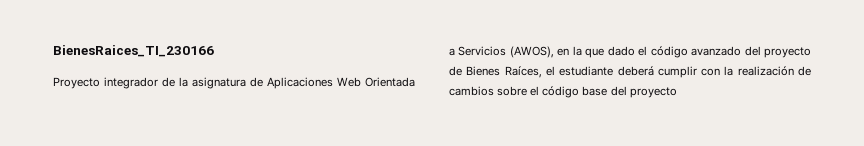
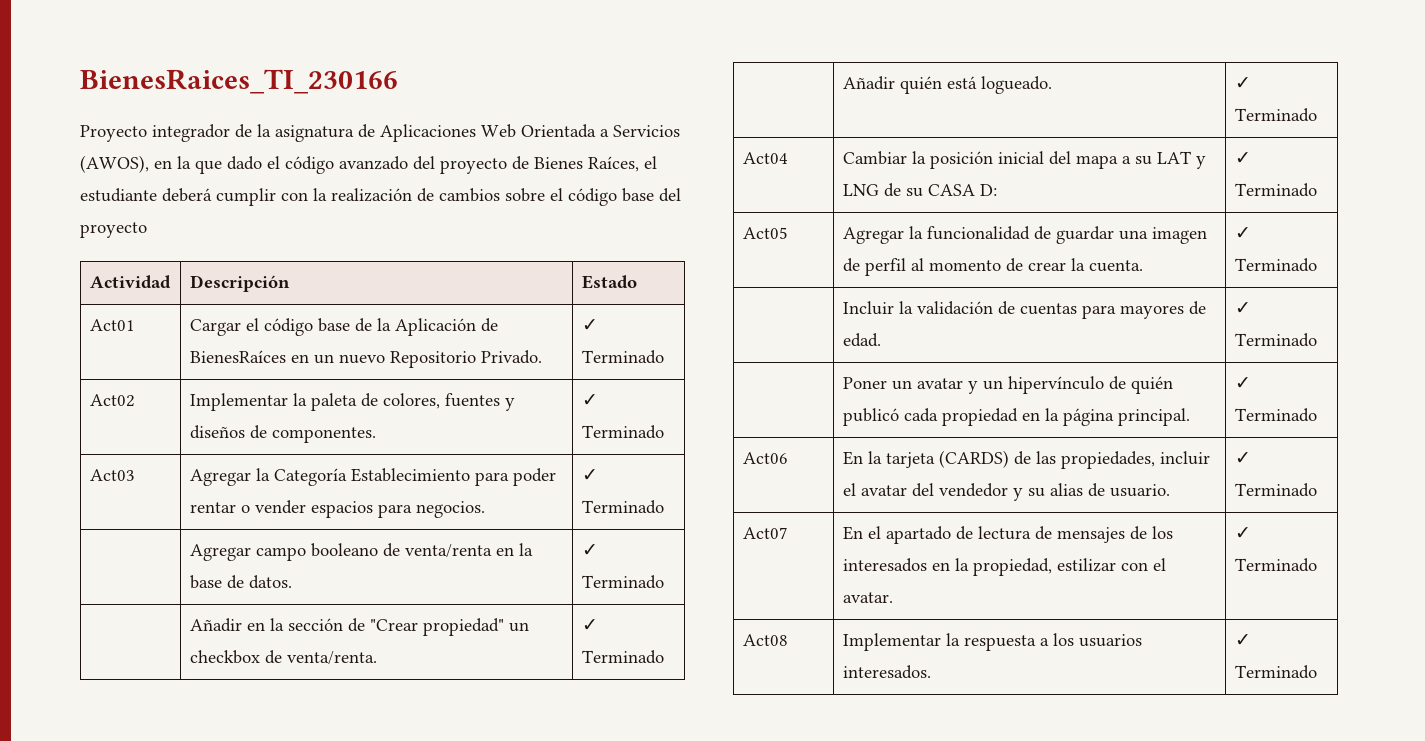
+ Actividad | Descripción | Estado
+ Act01 | Cargar el código base de la Aplicación de BienesRaíces en un nuevo Repositorio Privado. | ✓ Terminado
+ Act02 | Implementar la paleta de colores, fuentes y diseños de componentes. | ✓ Terminado
+ Act03 | Agregar la Categoría Establecimiento para poder rentar o vender espacios para negocios. | ✓ Terminado
+ | Agregar campo booleano de venta/renta en la base de datos. | ✓ Terminado
+ | Añadir en la sección de "Crear propiedad" un checkbox de venta/renta. | ✓ Terminado
+ | Añadir quién está logueado. | ✓ Terminado
+ Act04 | Cambiar la posición inicial del mapa a su LAT y LNG de su CASA D: | ✓ Terminado
+ Act05 | Agregar la funcionalidad de guardar una imagen de perfil al momento de crear la cuenta. | ✓ Terminado
+ | Incluir la validación de cuentas para mayores de edad. | ✓ Terminado
+ | Poner un avatar y un hipervínculo de quién publicó cada propiedad en la página principal. | ✓ Terminado
+ Act06 | En la tarjeta (CARDS) de las propiedades, incluir el avatar del vendedor y su alias de usuario. | ✓ Terminado
+ Act07 | En el apartado de lectura de mensajes de los interesados en la propiedad, estilizar con el avatar. | ✓ Terminado
+ Act08 | Implementar la respuesta a los usuarios interesados. | ✓ Terminado

